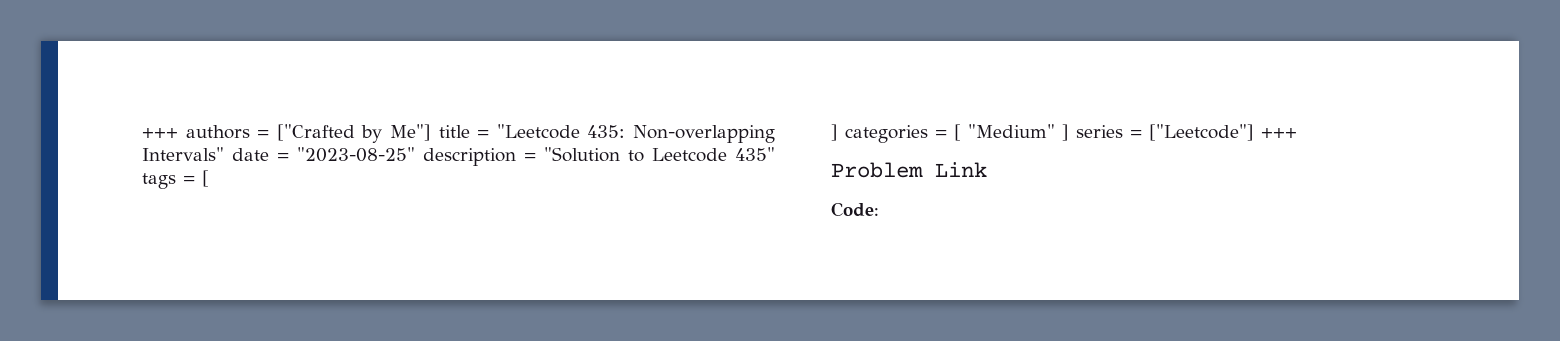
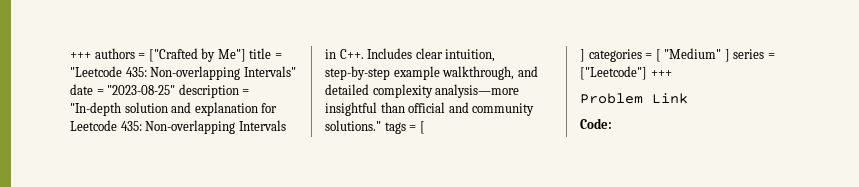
- +++ authors = ["Crafted by Me"] title = "Leetcode 435: Non-overlapping Intervals" date = "2023-08-25" description = "Solution to Leetcode 435" tags = [
+ +++ authors = ["Crafted by Me"] title = "Leetcode 435: Non-overlapping Intervals" date = "2023-08-25" description = "In-depth solution and explanation for Leetcode 435: Non-overlapping Intervals in C++. Includes clear intuition, step-by-step example walkthrough, and detailed complexity analysis—more insightful than official and community solutions." tags = [

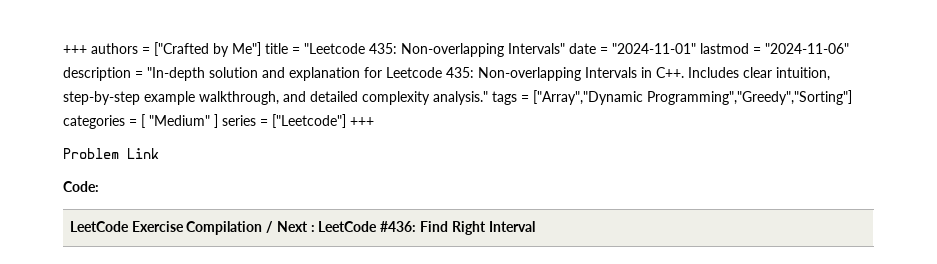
- +++ authors = ["Crafted by Me"] title = "Leetcode 435: Non-overlapping Intervals" date = "2023-08-25" description = "In-depth solution and explanation for Leetcode 435: Non-overlapping Intervals in C++. Includes clear intuition, step-by-step example walkthrough, and detailed complexity analysis—more insightful than official and community solutions." tags = [
- ] categories = [ "Medium" ] series = ["Leetcode"] +++
+ +++ authors = ["Crafted by Me"] title = "Leetcode 435: Non-overlapping Intervals" date = "2024-11-01" lastmod = "2024-11-06" description = "In-depth solution and explanation for Leetcode 435: Non-overlapping Intervals in C++. Includes clear intuition, step-by-step example walkthrough, and detailed complexity analysis." tags = ["Array","Dynamic Programming","Greedy","Sorting"] categories = [ "Medium" ] series = ["Leetcode"] +++
+ LeetCode Exercise Compilation / Next : LeetCode #436: Find Right Interval

